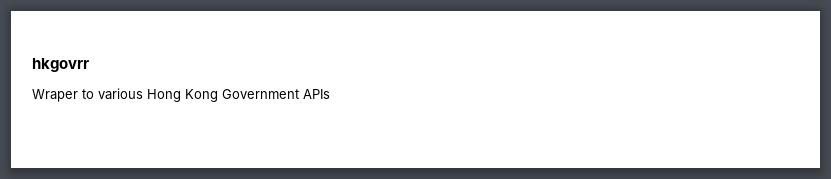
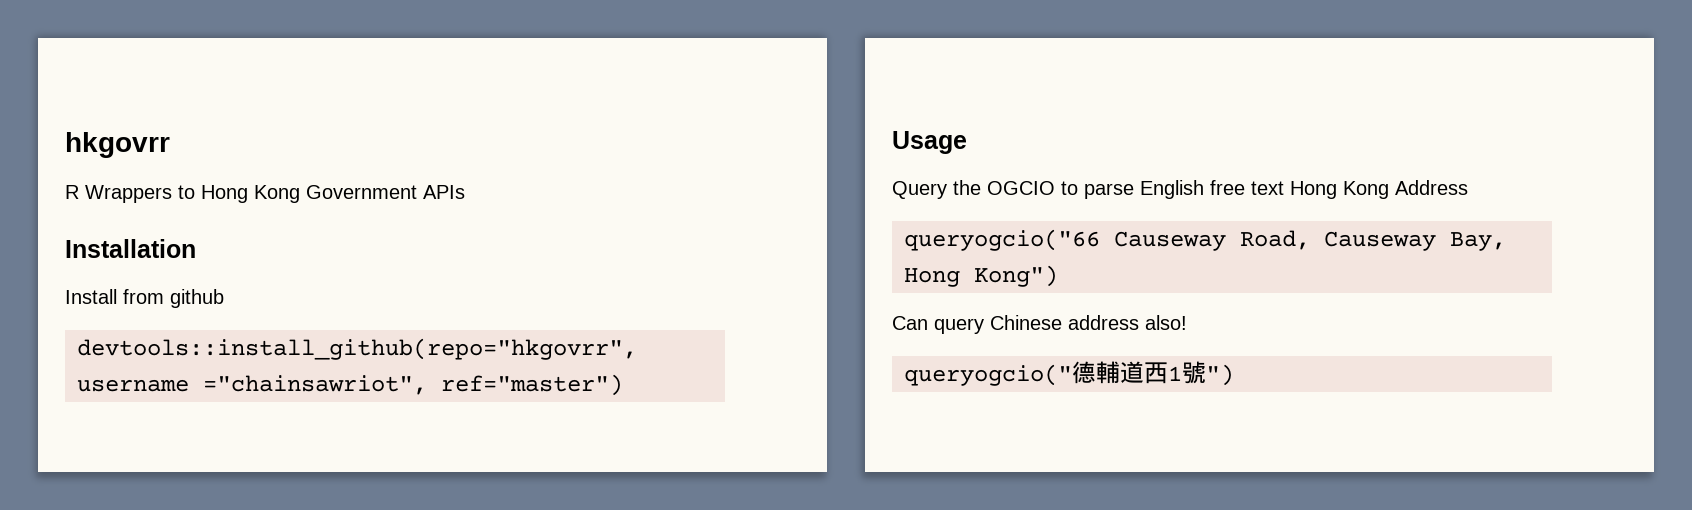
- Wraper to various Hong Kong Government APIs
+ R Wrappers to Hong Kong Government APIs
+ Installation
+ Install from github
+ devtools::install_github(repo="hkgovrr", username ="chainsawriot", ref="master")
+ Usage
+ Query the OGCIO to parse English free text Hong Kong Address
+ queryogcio("66 Causeway Road, Causeway Bay, Hong Kong")
+ Can query Chinese address also!
+ queryogcio("德輔道西1號")

